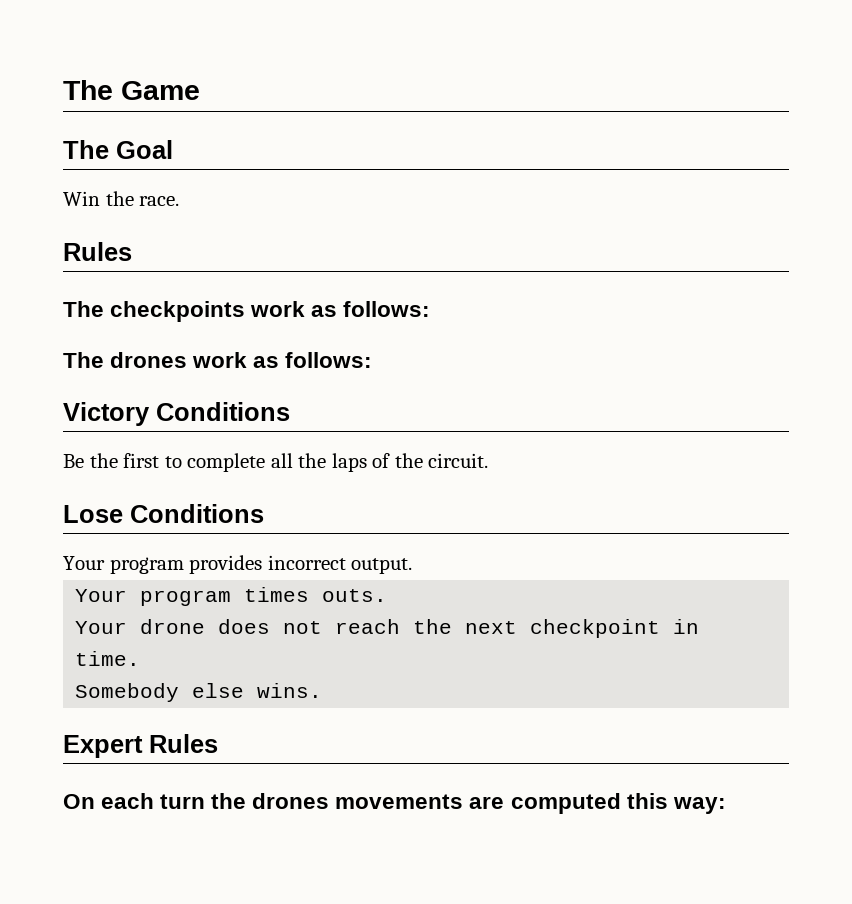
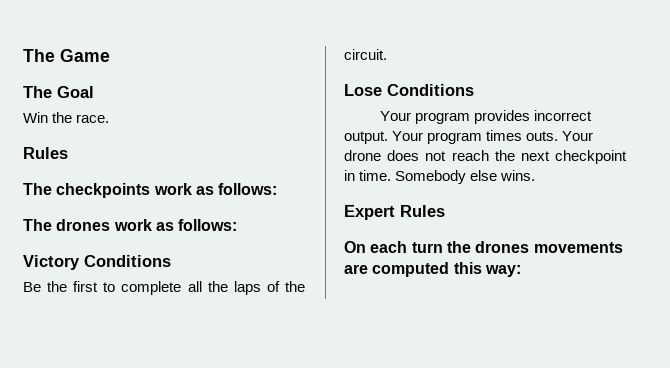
- Your program provides incorrect output.
- Your program times outs.
- Your drone does not reach the next checkpoint in time.
- Somebody else wins.
+ Your program provides incorrect output. Your program times outs. Your drone does not reach the next checkpoint in time. Somebody else wins.

